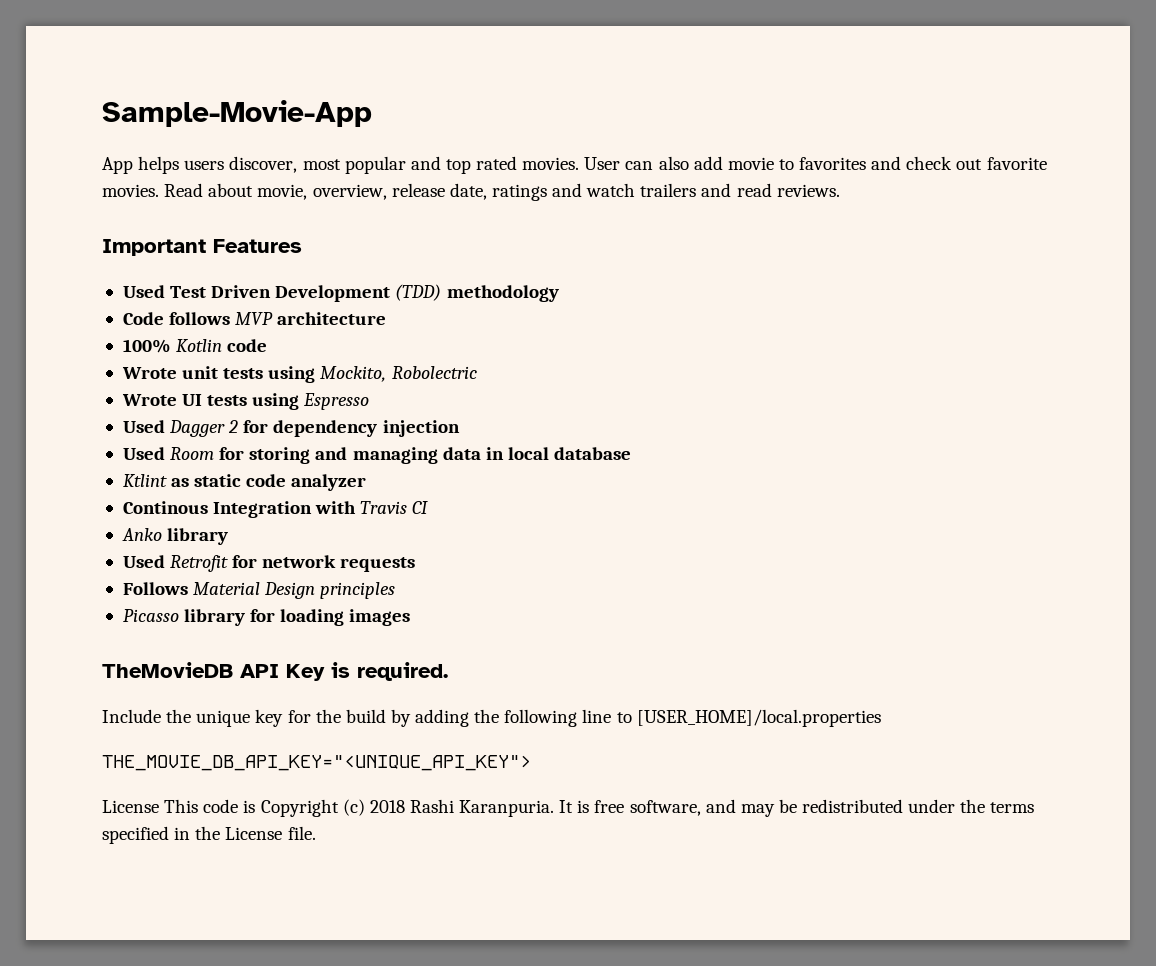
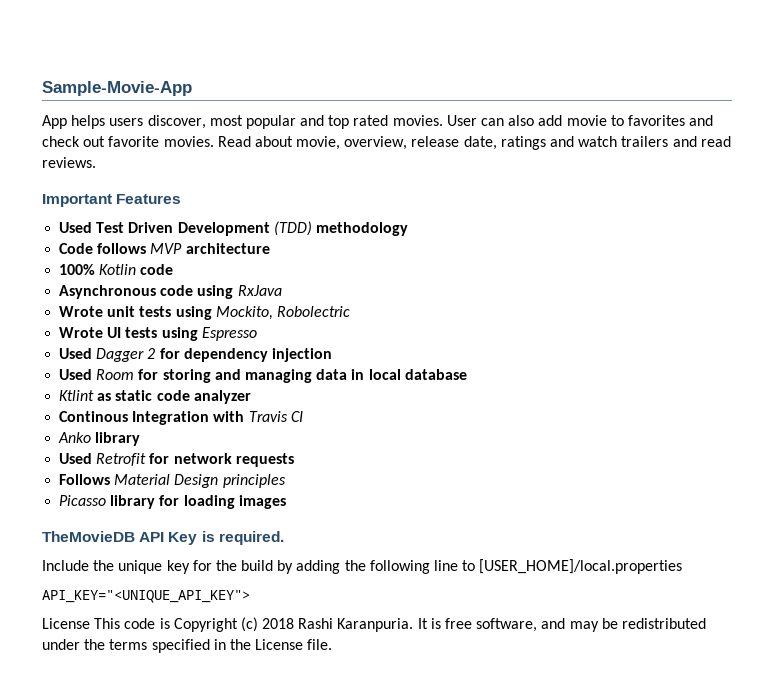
+ Asynchronous code using RxJava
- THE_MOVIE_DB_API_KEY="<UNIQUE_API_KEY">
+ API_KEY="<UNIQUE_API_KEY">

